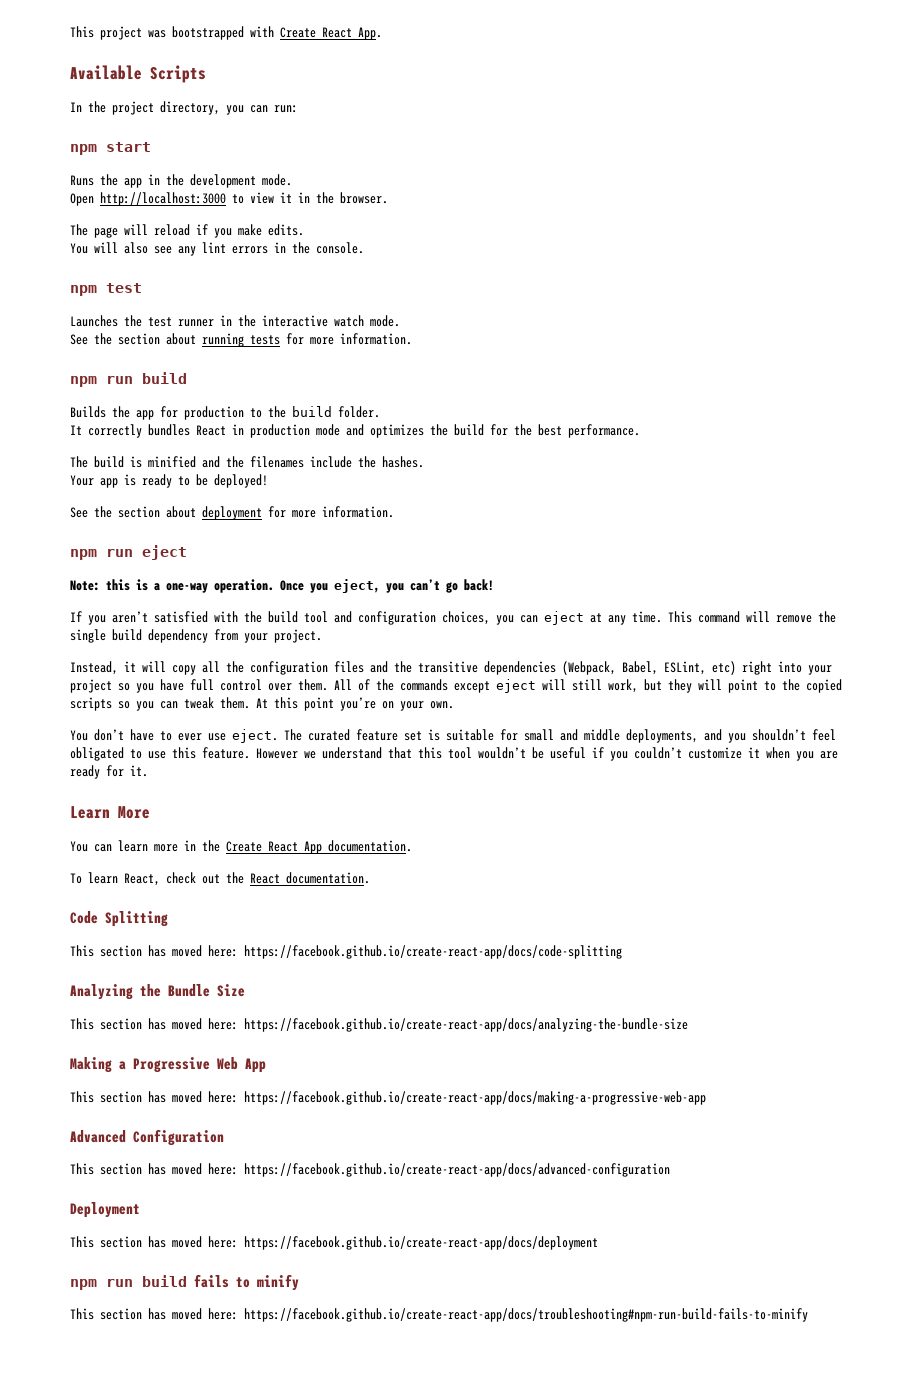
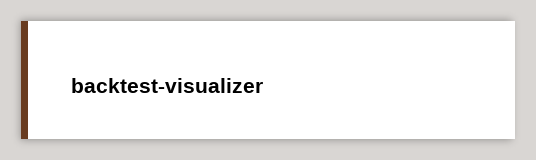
- This project was bootstrapped with Create React App.
- Available Scripts
- In the project directory, you can run:
- npm start
- Runs the app in the development mode.
- Open http://localhost:3000 to view it in the browser.
- The page will reload if you make edits.
- You will also see any lint errors in the console.
- npm test
- Launches the test runner in the interactive watch mode.
- See the section about running tests for more information.
- npm run build
- Builds the app for production to the build folder.
- It correctly bundles React in production mode and optimizes the build for the best performance.
- The build is minified and the filenames include the hashes.
- Your app is ready to be deployed!
- See the section about deployment for more information.
- npm run eject
- Note: this is a one-way operation. Once you eject, you can’t go back!
- If you aren’t satisfied with the build tool and configuration choices, you can eject at any time. This command will remove the single build dependency from your project.
- Instead, it will copy all the configuration files and the transitive dependencies (Webpack, Babel, ESLint, etc) right into your project so you have full control over them. All of the commands except eject will still work, but they will point to the copied scripts so you can tweak them. At this point you’re on your own.
- You don’t have to ever use eject. The curated feature set is suitable for small and middle deployments, and you shouldn’t feel obligated to use this feature. However we understand that this tool wouldn’t be useful if you couldn’t customize it when you are ready for it.
- Learn More
- You can learn more in the Create React App documentation.
- To learn React, check out the React documentation.
- Code Splitting
- This section has moved here: https://facebook.github.io/create-react-app/docs/code-splitting
- Analyzing the Bundle Size
- This section has moved here: https://facebook.github.io/create-react-app/docs/analyzing-the-bundle-size
- Making a Progressive Web App
- This section has moved here: https://facebook.github.io/create-react-app/docs/making-a-progressive-web-app
- Advanced Configuration
- This section has moved here: https://facebook.github.io/create-react-app/docs/advanced-configuration
- Deployment
- This section has moved here: https://facebook.github.io/create-react-app/docs/deployment
- npm run build fails to minify
- This section has moved here: https://facebook.github.io/create-react-app/docs/troubleshooting#npm-run-build-fails-to-minify
+ backtest-visualizer

